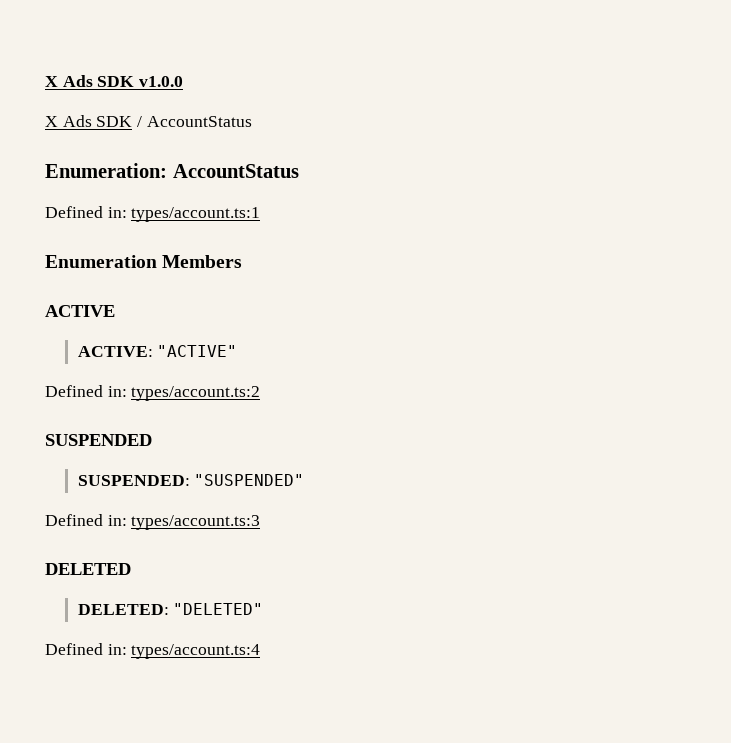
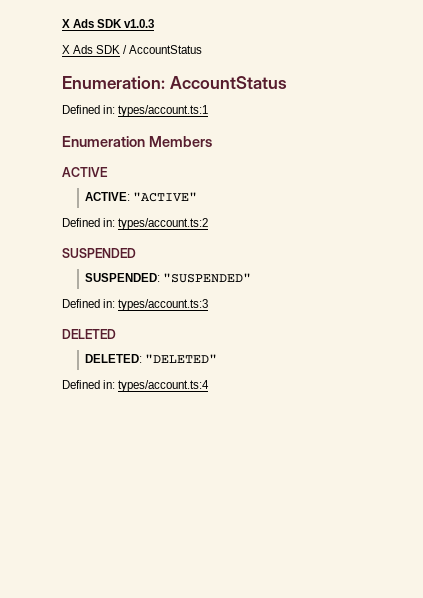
- X Ads SDK v1.0.0
+ X Ads SDK v1.0.3

